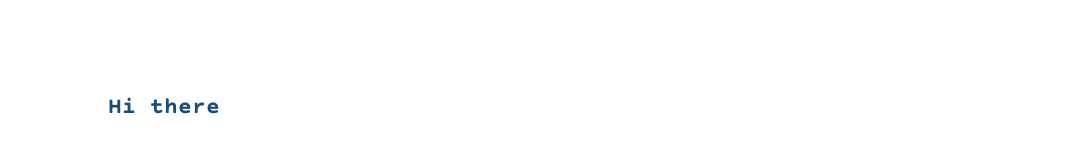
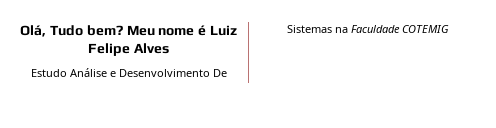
- Hi there
+ Olá, Tudo bem? Meu nome é Luiz Felipe Alves
+ Estudo Análise e Desenvolvimento De Sistemas na Faculdade COTEMIG

